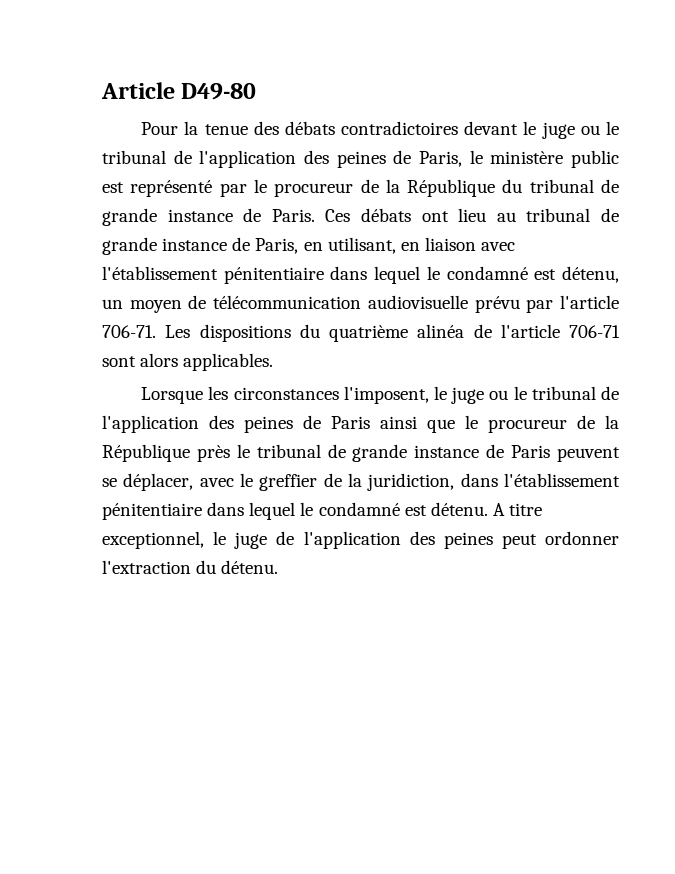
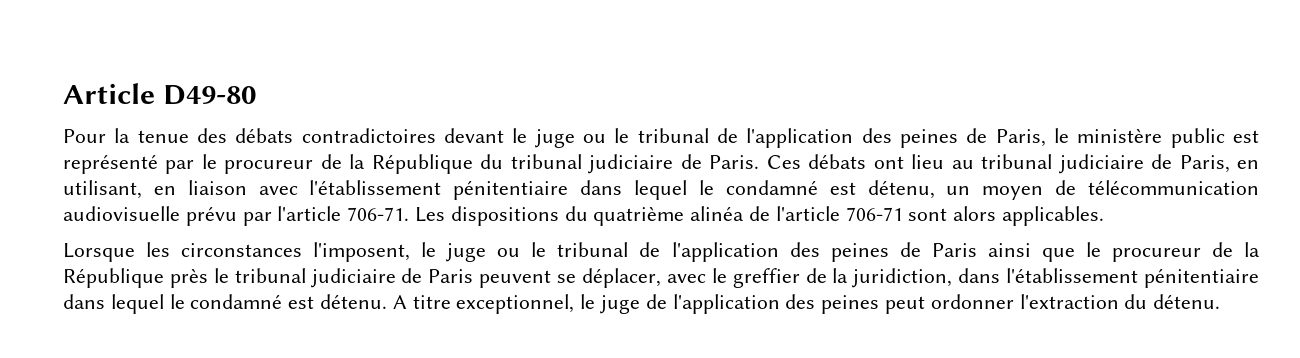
- Pour la tenue des débats contradictoires devant le juge ou le tribunal de l'application des peines de Paris, le ministère public est représenté par le procureur de la République du tribunal de grande instance de Paris.
+ Pour la tenue des débats contradictoires devant le juge ou le tribunal de l'application des peines de Paris, le ministère public est représenté par le procureur de la République du tribunal judiciaire de Paris.
- Ces débats ont lieu au tribunal de grande instance de Paris, en utilisant, en liaison avec l'établissement pénitentiaire dans lequel le condamné est détenu, un moyen de télécommunication audiovisuelle prévu par l'article 706-71.
+ Ces débats ont lieu au tribunal judiciaire de Paris, en utilisant, en liaison avec l'établissement pénitentiaire dans lequel le condamné est détenu, un moyen de télécommunication audiovisuelle prévu par l'article 706-71.
- Lorsque les circonstances l'imposent, le juge ou le tribunal de l'application des peines de Paris ainsi que le procureur de la République près le tribunal de grande instance de Paris peuvent se déplacer, avec le greffier de la juridiction, dans l'établissement pénitentiaire dans lequel le condamné est détenu.
+ Lorsque les circonstances l'imposent, le juge ou le tribunal de l'application des peines de Paris ainsi que le procureur de la République près le tribunal judiciaire de Paris peuvent se déplacer, avec le greffier de la juridiction, dans l'établissement pénitentiaire dans lequel le condamné est détenu.

